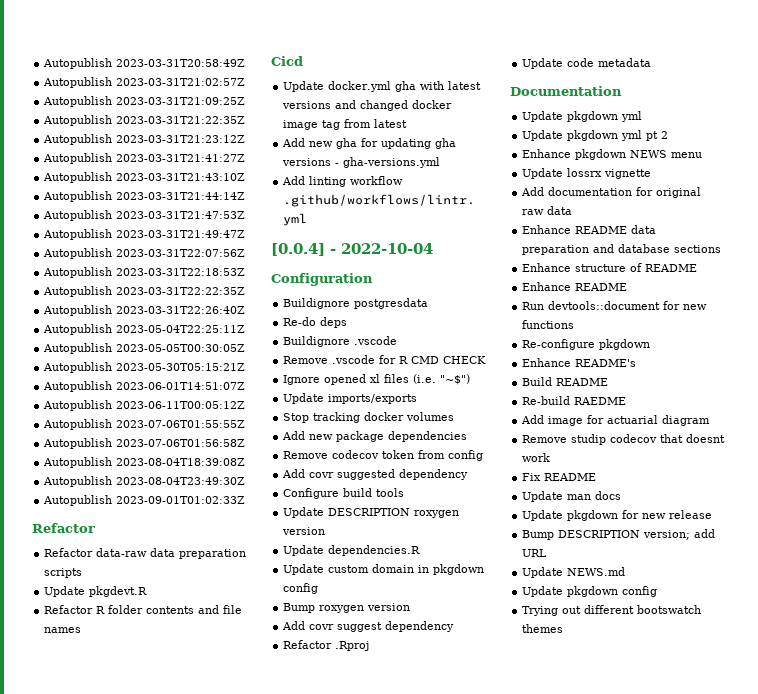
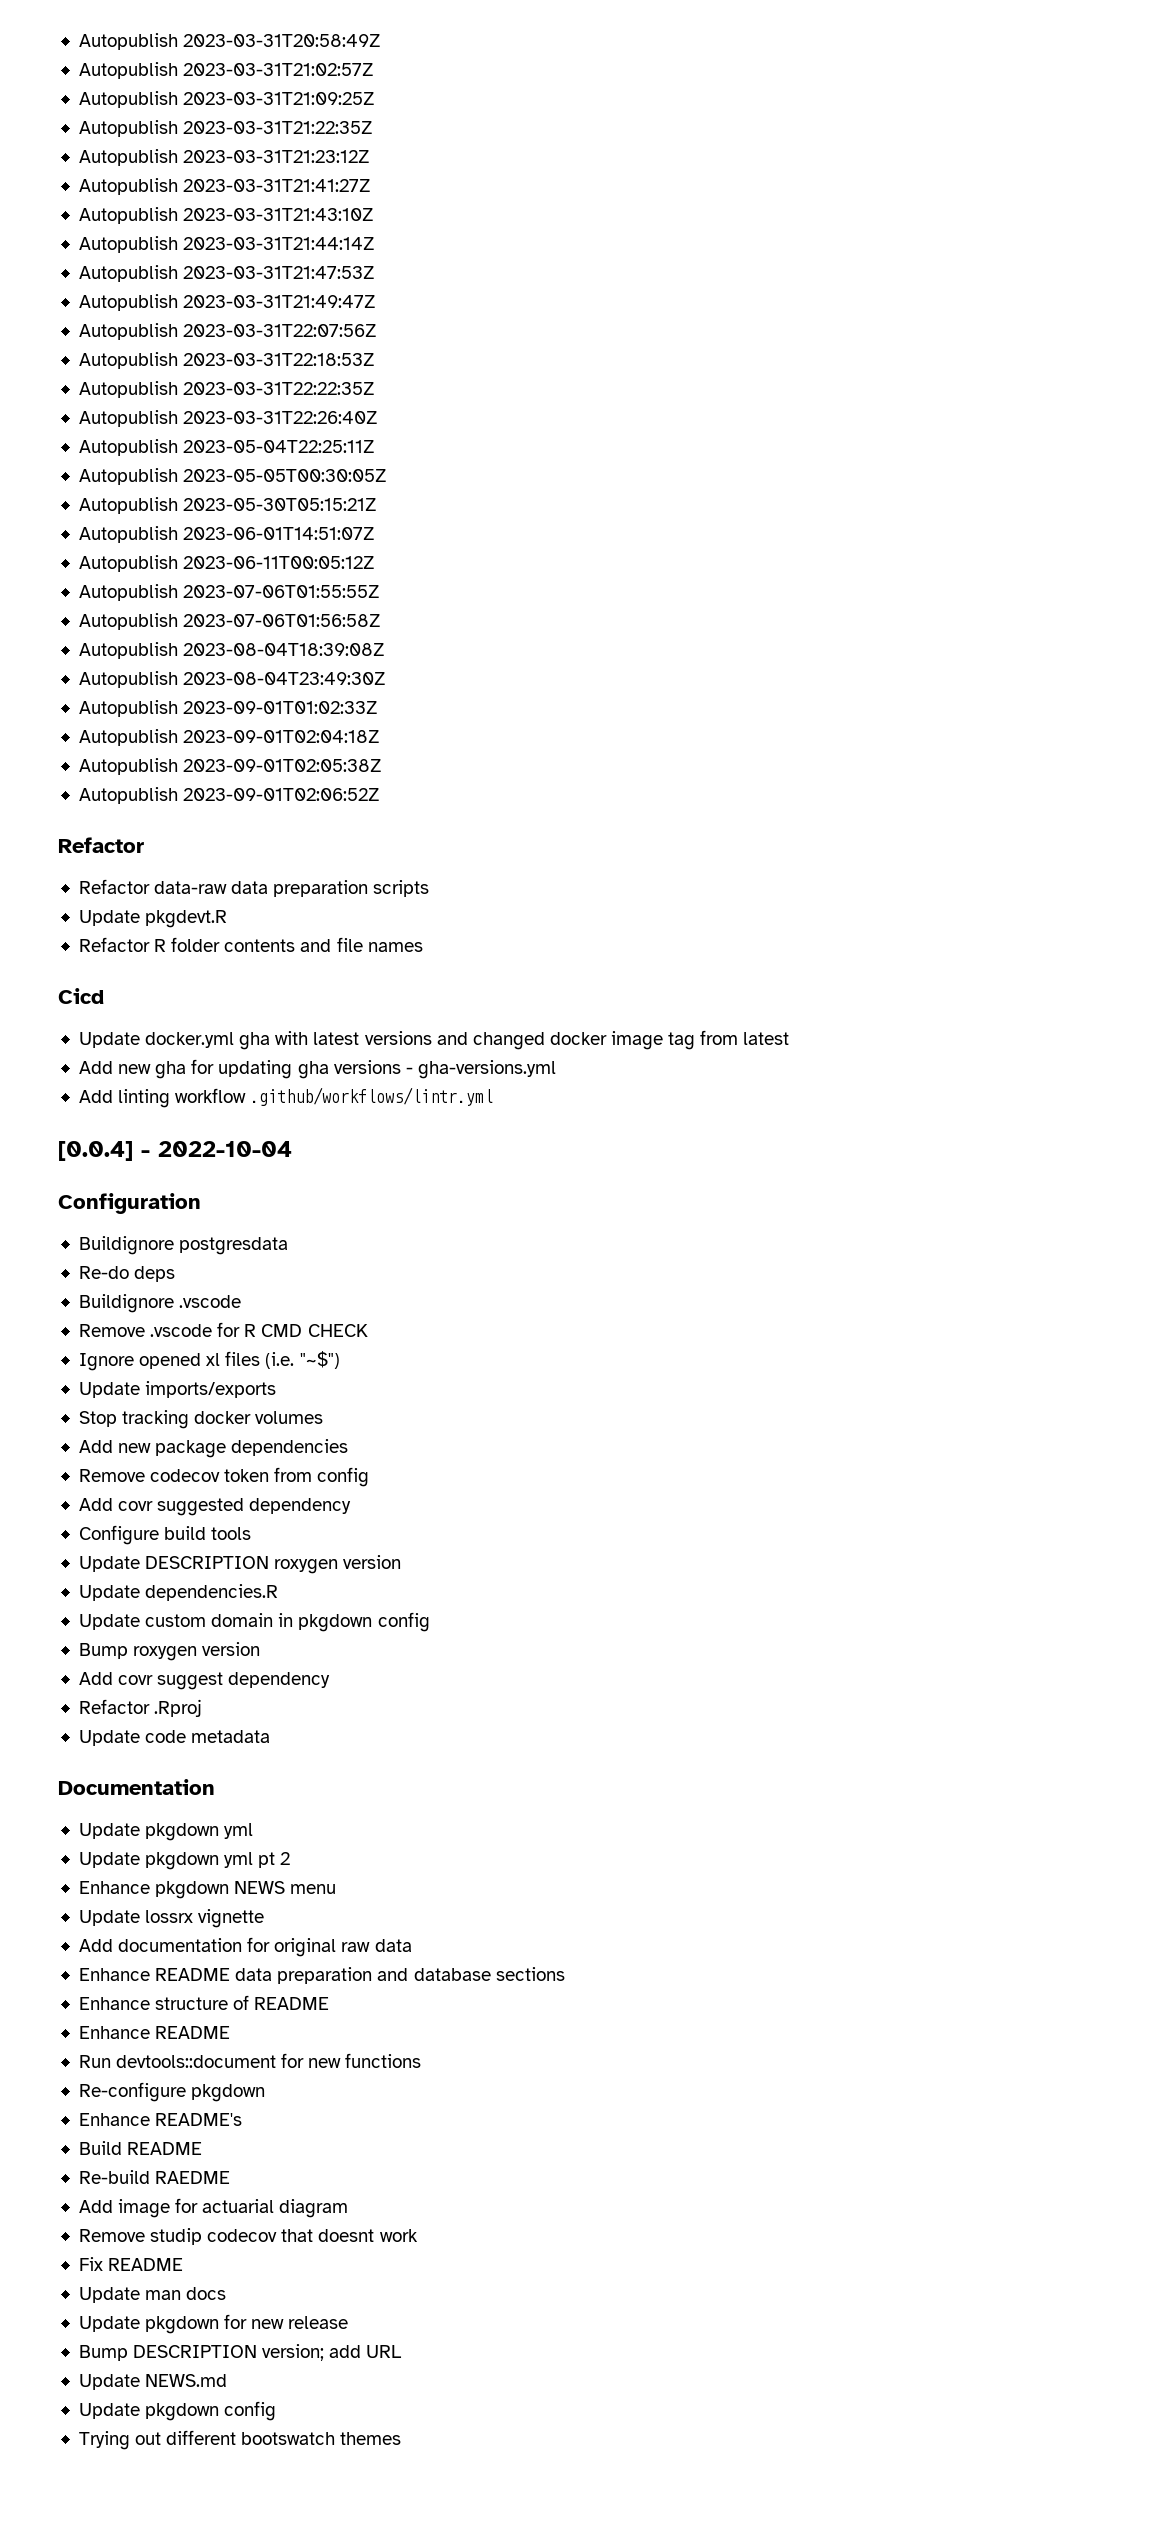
+ Autopublish 2023-09-01T02:04:18Z
+ Autopublish 2023-09-01T02:05:38Z
+ Autopublish 2023-09-01T02:06:52Z

